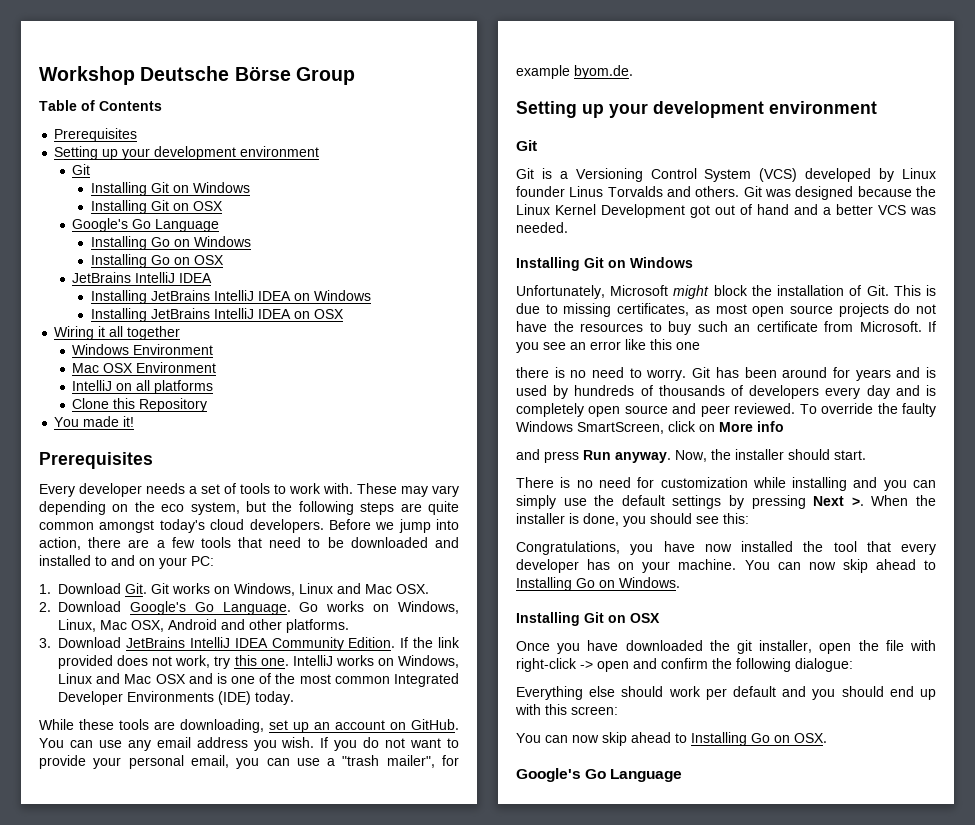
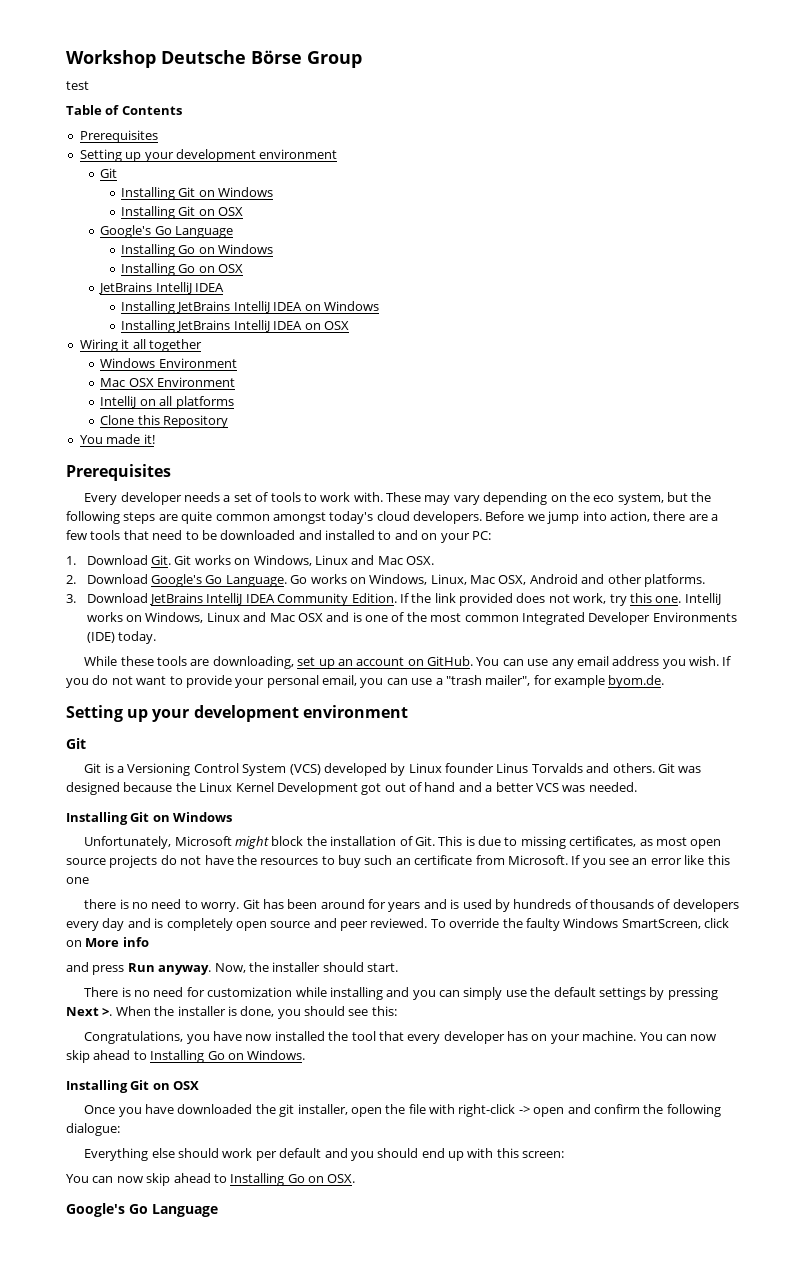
+ test

